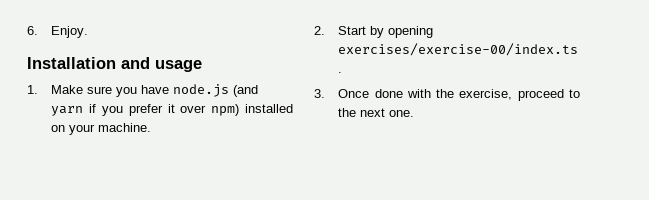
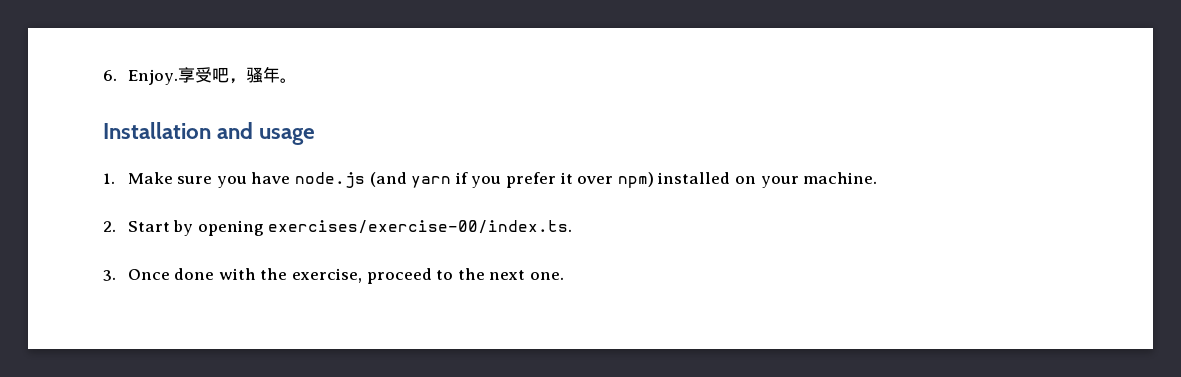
+ 享受吧，骚年。

